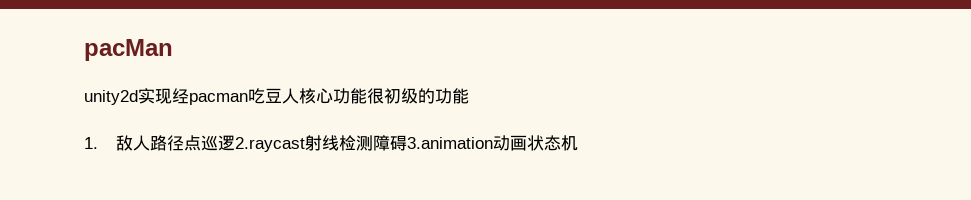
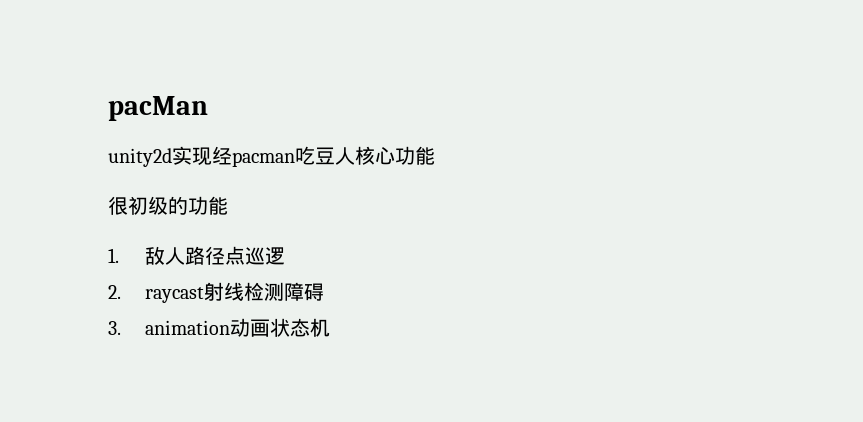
- unity2d实现经pacman吃豆人核心功能很初级的功能
+ unity2d实现经pacman吃豆人核心功能
+ 很初级的功能
- 1.敌人路径点巡逻2.raycast射线检测障碍3.animation动画状态机
+ 1.敌人路径点巡逻
+ 2. raycast射线检测障碍
+ 3. animation动画状态机

